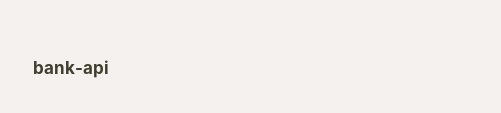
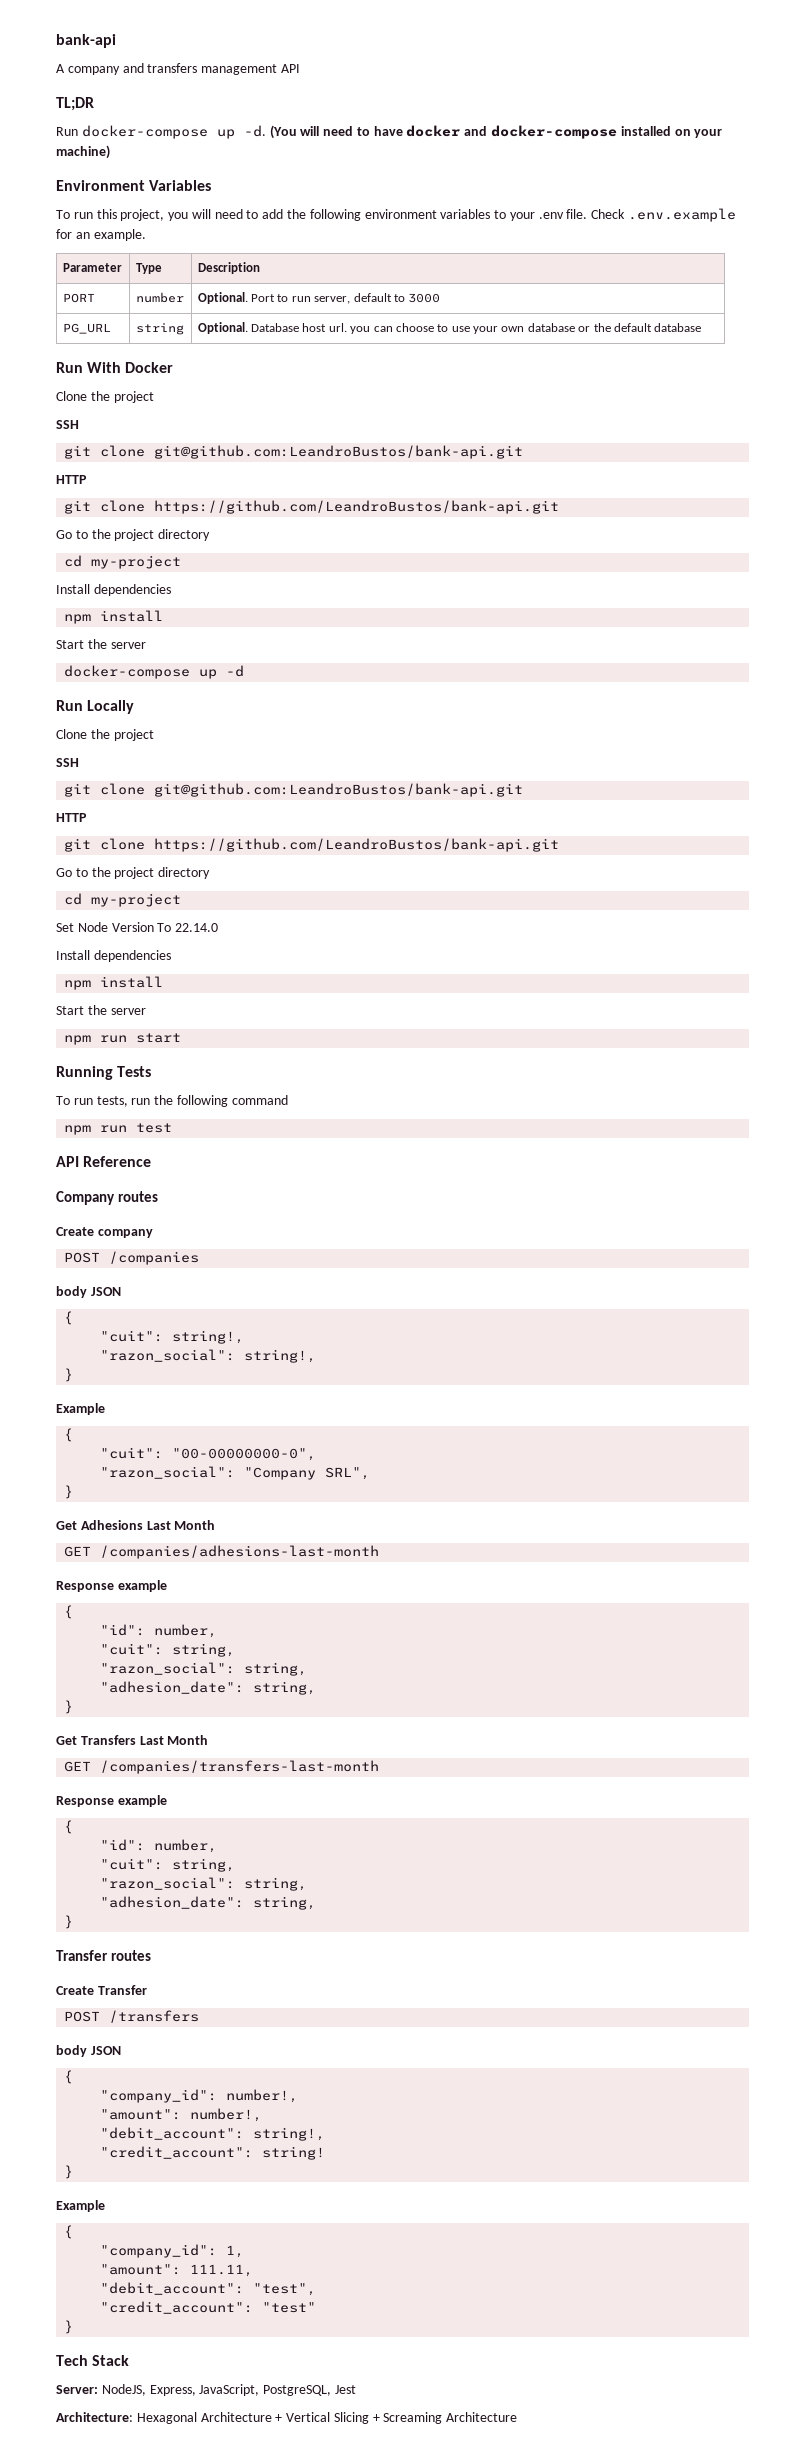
+ A company and transfers management API
+ TL;DR
+ Run docker-compose up -d. (You will need to have docker and docker-compose installed on your machine)
+ Environment Variables
+ To run this project, you will need to add the following environment variables to your .env file. Check .env.example for an example.
+ Parameter | Type | Description
+ PORT | number | Optional. Port to run server, default to 3000
+ PG_URL | string | Optional. Database host url. you can choose to use your own database or the default database
+ Run With Docker
+ Clone the project
+ SSH
+ git clone git@github.com:LeandroBustos/bank-api.git
+ HTTP
+ git clone https://github.com/LeandroBustos/bank-api.git
+ Go to the project directory
+ cd my-project
+ Install dependencies
+ npm install
+ Start the server
+ docker-compose up -d
+ Run Locally
+ Clone the project
+ SSH
+ git clone git@github.com:LeandroBustos/bank-api.git
+ HTTP
+ git clone https://github.com/LeandroBustos/bank-api.git
+ Go to the project directory
+ cd my-project
+ Set Node Version To 22.14.0
+ Install dependencies
+ npm install
+ Start the server
+ npm run start
+ Running Tests
+ To run tests, run the following command
+ npm run test
+ API Reference
+ Company routes
+ Create company
+ POST /companies
+ body JSON
+ {
+ "cuit": string!,
+ "razon_social": string!,
+ }
+ Example
+ {
+ "cuit": "00-00000000-0",
+ "razon_social": "Company SRL",
+ }
+ Get Adhesions Last Month
+ GET /companies/adhesions-last-month
+ Response example
+ {
+ "id": number,
+ "cuit": string,
+ "razon_social": string,
+ "adhesion_date": string,
+ }
+ Get Transfers Last Month
+ GET /companies/transfers-last-month
+ Response example
+ {
+ "id": number,
+ "cuit": string,
+ "razon_social": string,
+ "adhesion_date": string,
+ }
+ Transfer routes
+ Create Transfer
+ POST /transfers
+ body JSON
+ {
+ "company_id": number!,
+ "amount": number!,
+ "debit_account": string!,
+ "credit_account": string!
+ }
+ Example
+ {
+ "company_id": 1,
+ "amount": 111.11,
+ "debit_account": "test",
+ "credit_account": "test"
+ }
+ Tech Stack
+ Server: NodeJS, Express, JavaScript, PostgreSQL, Jest
+ Architecture: Hexagonal Architecture + Vertical Slicing + Screaming Architecture

